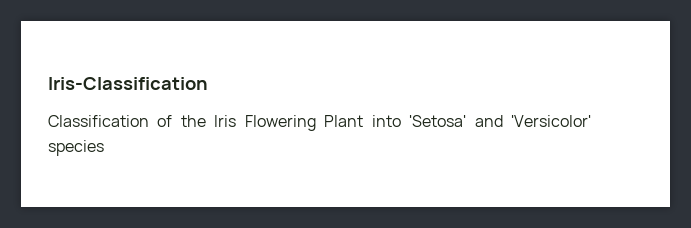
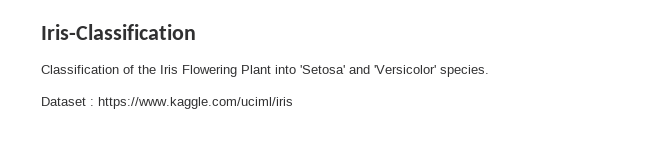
- Classification of the Iris Flowering Plant into 'Setosa' and 'Versicolor' species
+ Classification of the Iris Flowering Plant into 'Setosa' and 'Versicolor' species.
+ Dataset : https://www.kaggle.com/uciml/iris

